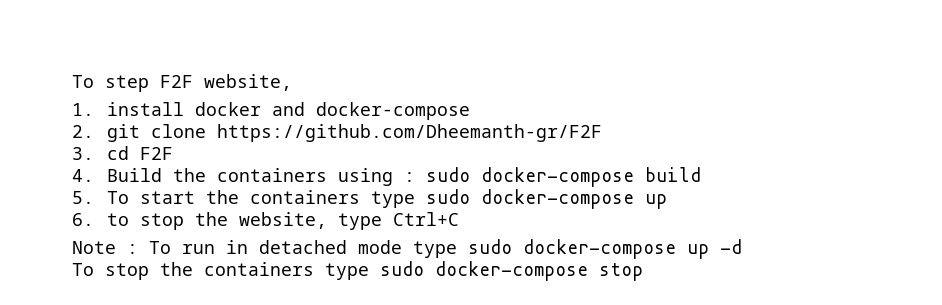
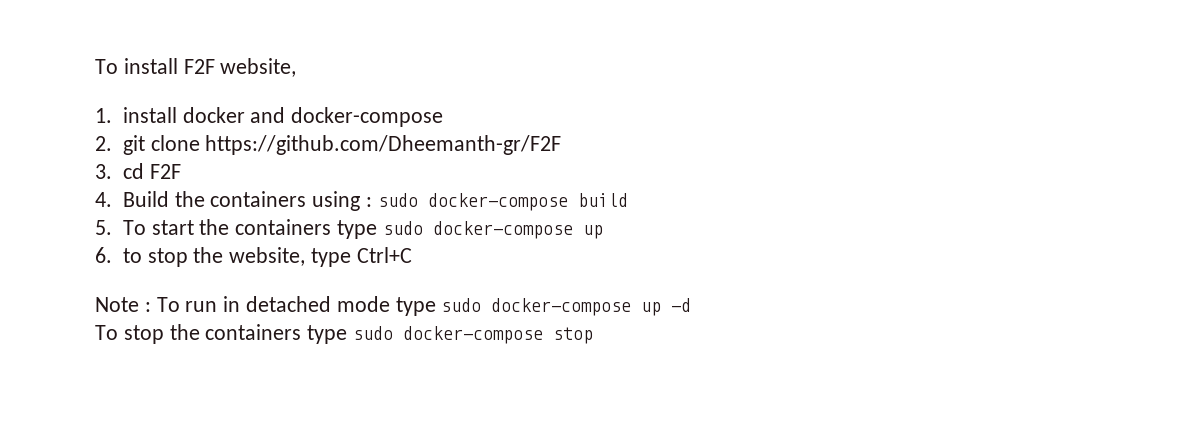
- To step F2F website,
+ To install F2F website,

